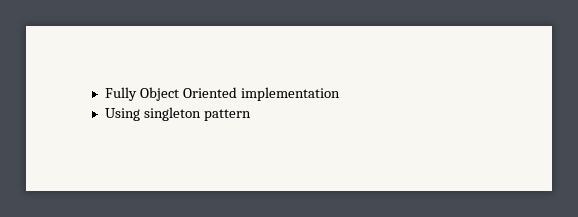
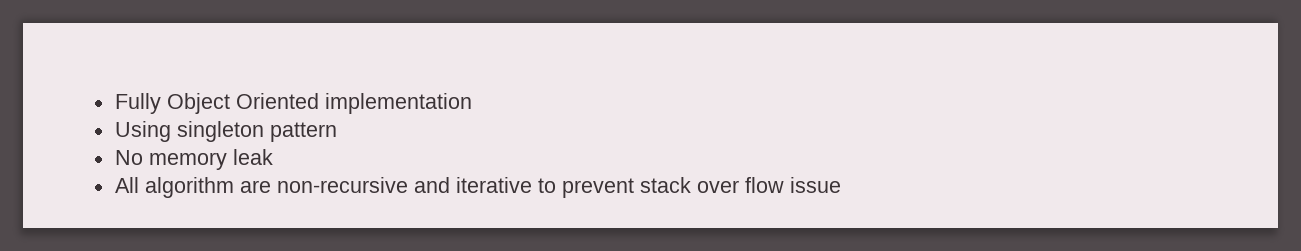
+ No memory leak
+ All algorithm are non-recursive and iterative to prevent stack over flow issue

